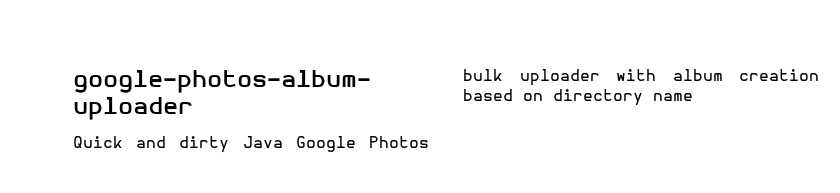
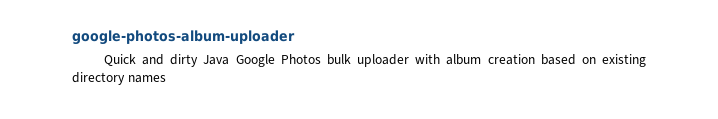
- Quick and dirty Java Google Photos bulk uploader with album creation based on directory name
+ Quick and dirty Java Google Photos bulk uploader with album creation based on existing directory names

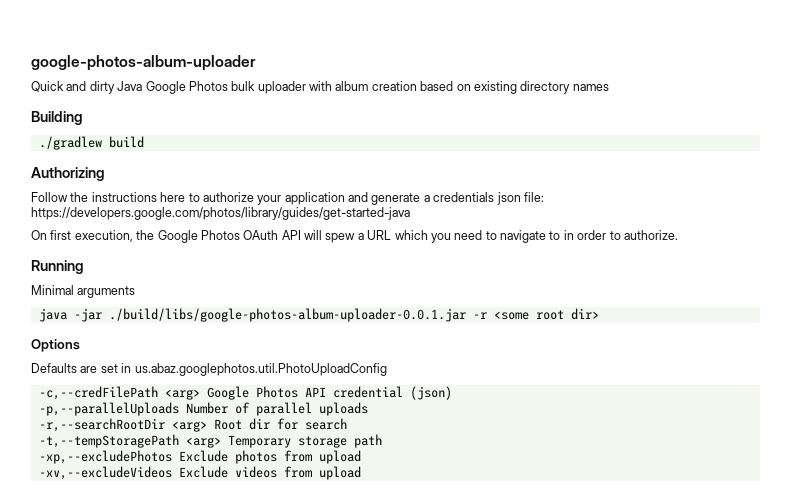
+ Building
+ ./gradlew build
+ Authorizing
+ Follow the instructions here to authorize your application and generate a credentials json file: https://developers.google.com/photos/library/guides/get-started-java
+ On first execution, the Google Photos OAuth API will spew a URL which you need to navigate to in order to authorize.
+ Running
+ Minimal arguments
+ java -jar ./build/libs/google-photos-album-uploader-0.0.1.jar -r <some root dir>
+ Options
+ Defaults are set in us.abaz.googlephotos.util.PhotoUploadConfig
+ -c,--credFilePath <arg> Google Photos API credential (json)
+ -p,--parallelUploads Number of parallel uploads
+ -r,--searchRootDir <arg> Root dir for search
+ -t,--tempStoragePath <arg> Temporary storage path
+ -xp,--excludePhotos Exclude photos from upload
+ -xv,--excludeVideos Exclude videos from upload

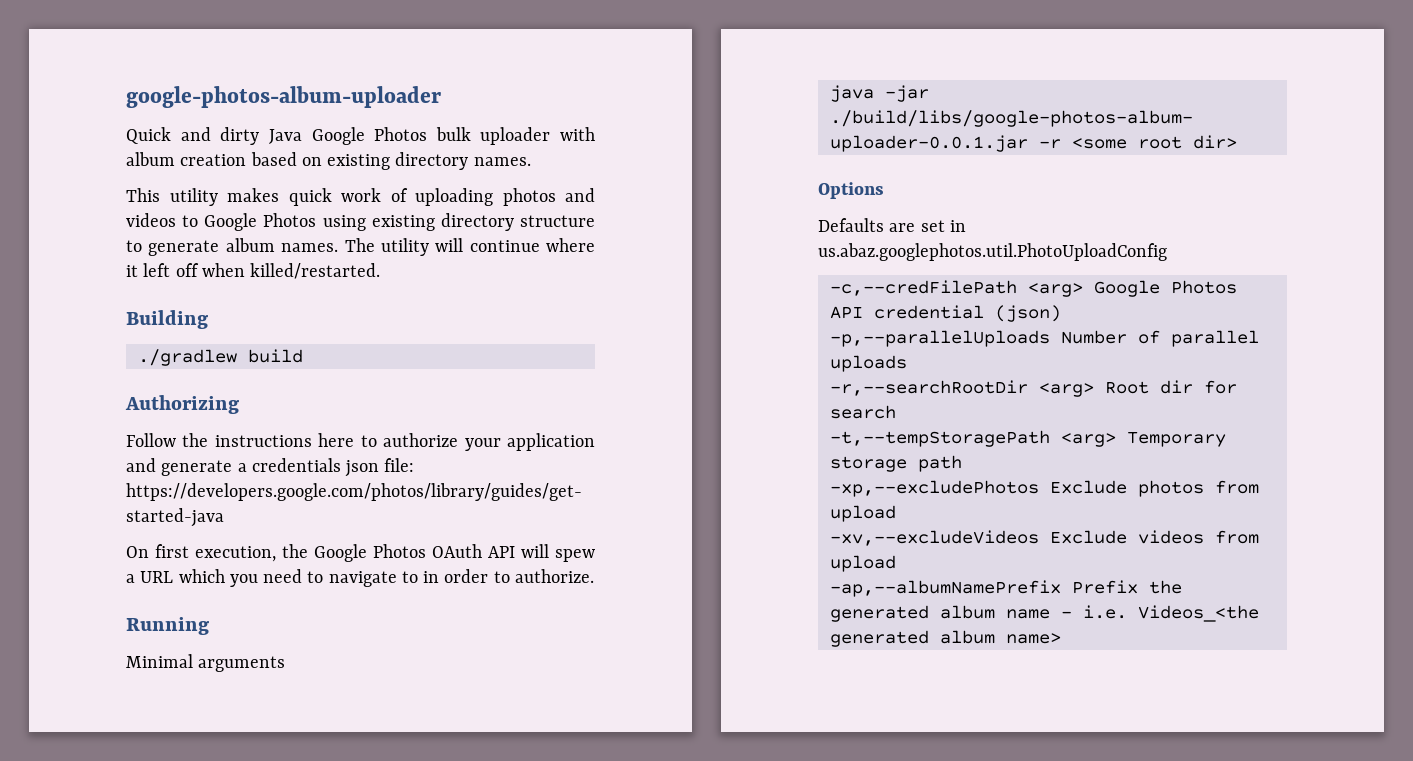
- Quick and dirty Java Google Photos bulk uploader with album creation based on existing directory names
+ Quick and dirty Java Google Photos bulk uploader with album creation based on existing directory names.
+ This utility makes quick work of uploading photos and videos to Google Photos using existing directory structure to generate album names. The utility will continue where it left off when killed/restarted.
+ -ap,--albumNamePrefix Prefix the generated album name - i.e. Videos_<the generated album name>

